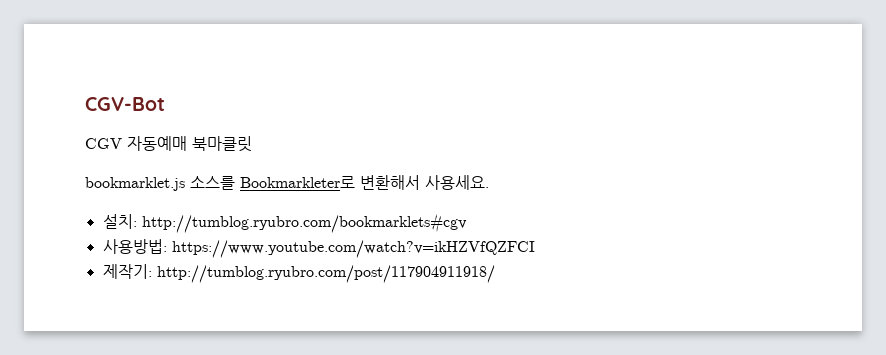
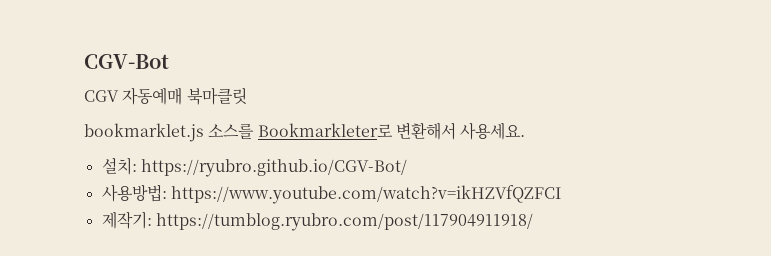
- 설치: http://tumblog.ryubro.com/bookmarklets#cgv
+ 설치: https://ryubro.github.io/CGV-Bot/
- 제작기: http://tumblog.ryubro.com/post/117904911918/
+ 제작기: https://tumblog.ryubro.com/post/117904911918/

